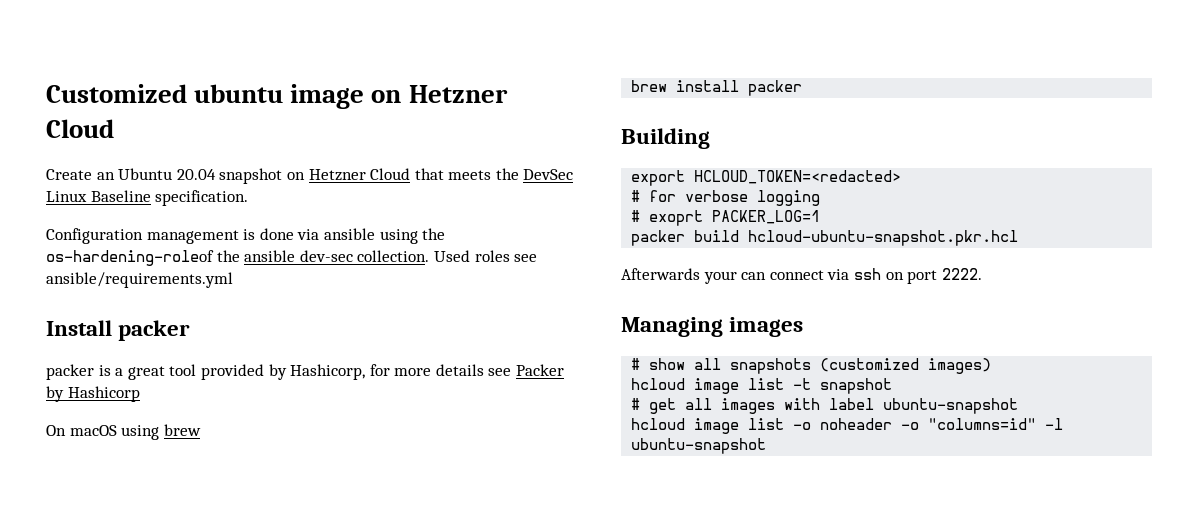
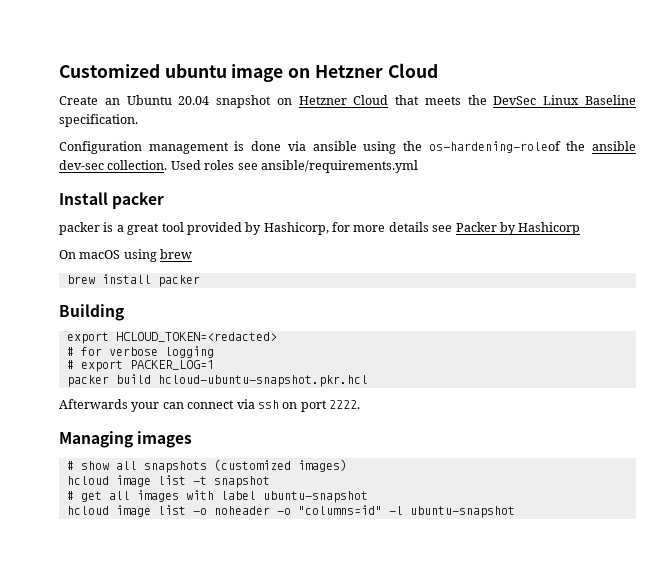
- # exoprt PACKER_LOG=1
+ # export PACKER_LOG=1

